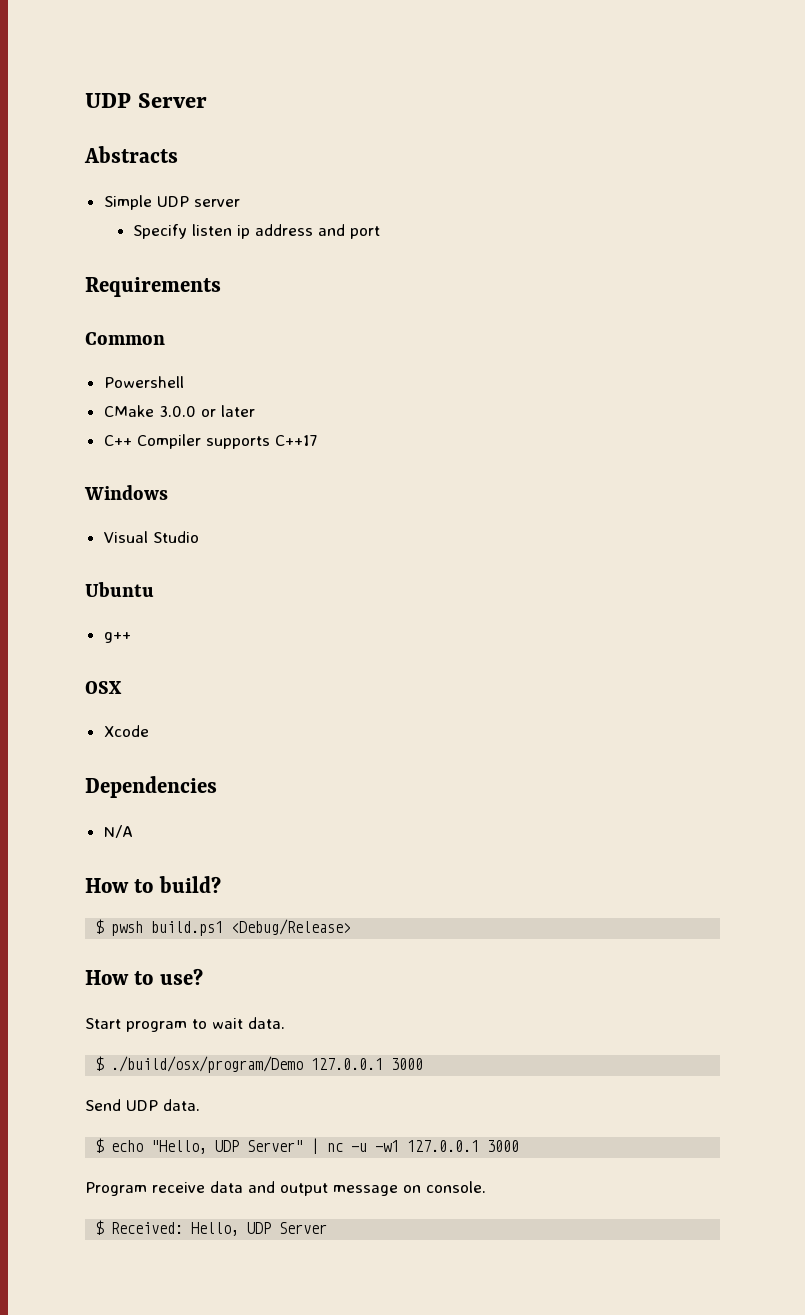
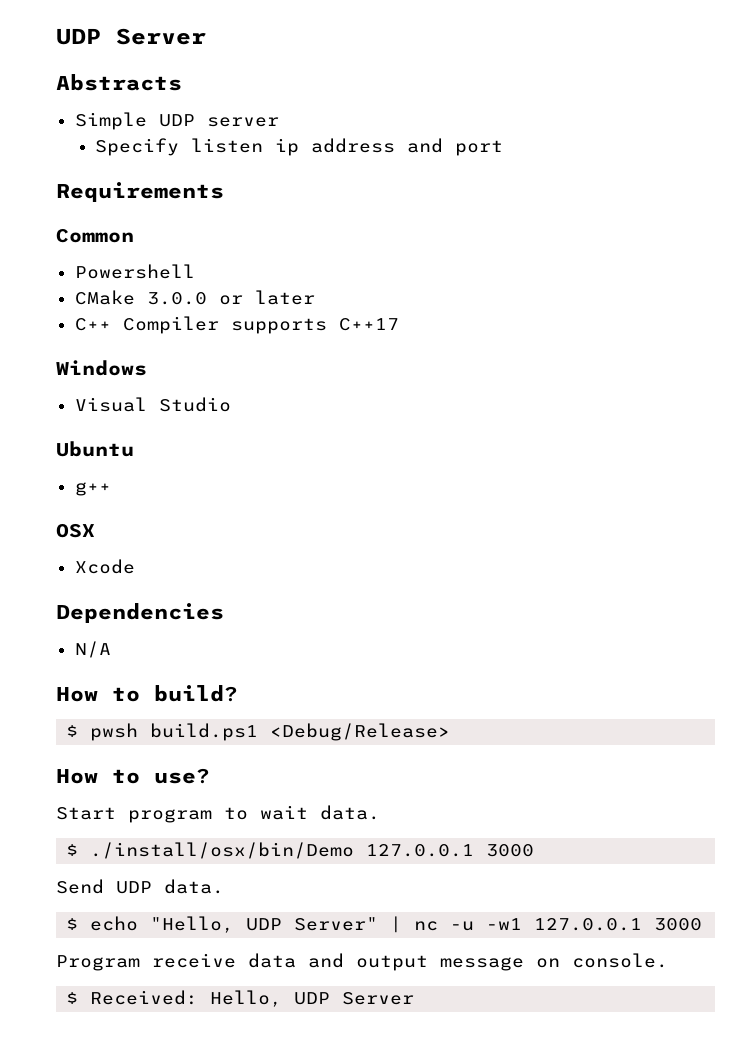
- $ ./build/osx/program/Demo 127.0.0.1 3000
+ $ ./install/osx/bin/Demo 127.0.0.1 3000

